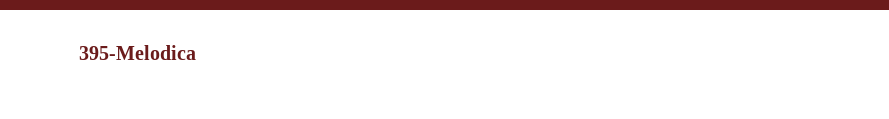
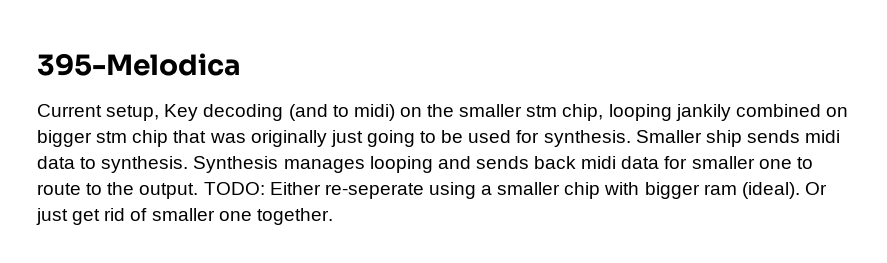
+ Current setup, Key decoding (and to midi) on the smaller stm chip, looping jankily combined on bigger stm chip that was originally just going to be used for synthesis. Smaller ship sends midi data to synthesis. Synthesis manages looping and sends back midi data for smaller one to route to the output. TODO: Either re-seperate using a smaller chip with bigger ram (ideal). Or just get rid of smaller one together.

